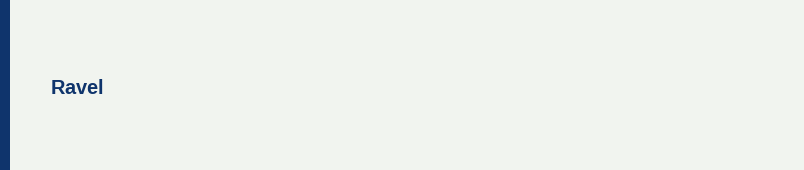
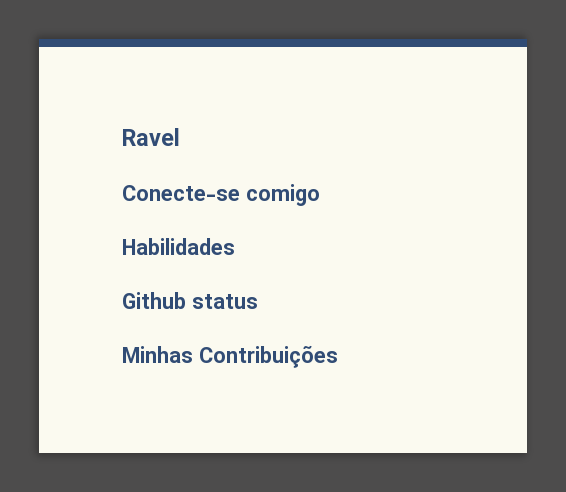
+ Conecte-se comigo
+ Habilidades
+ Github status
+ Minhas Contribuições

